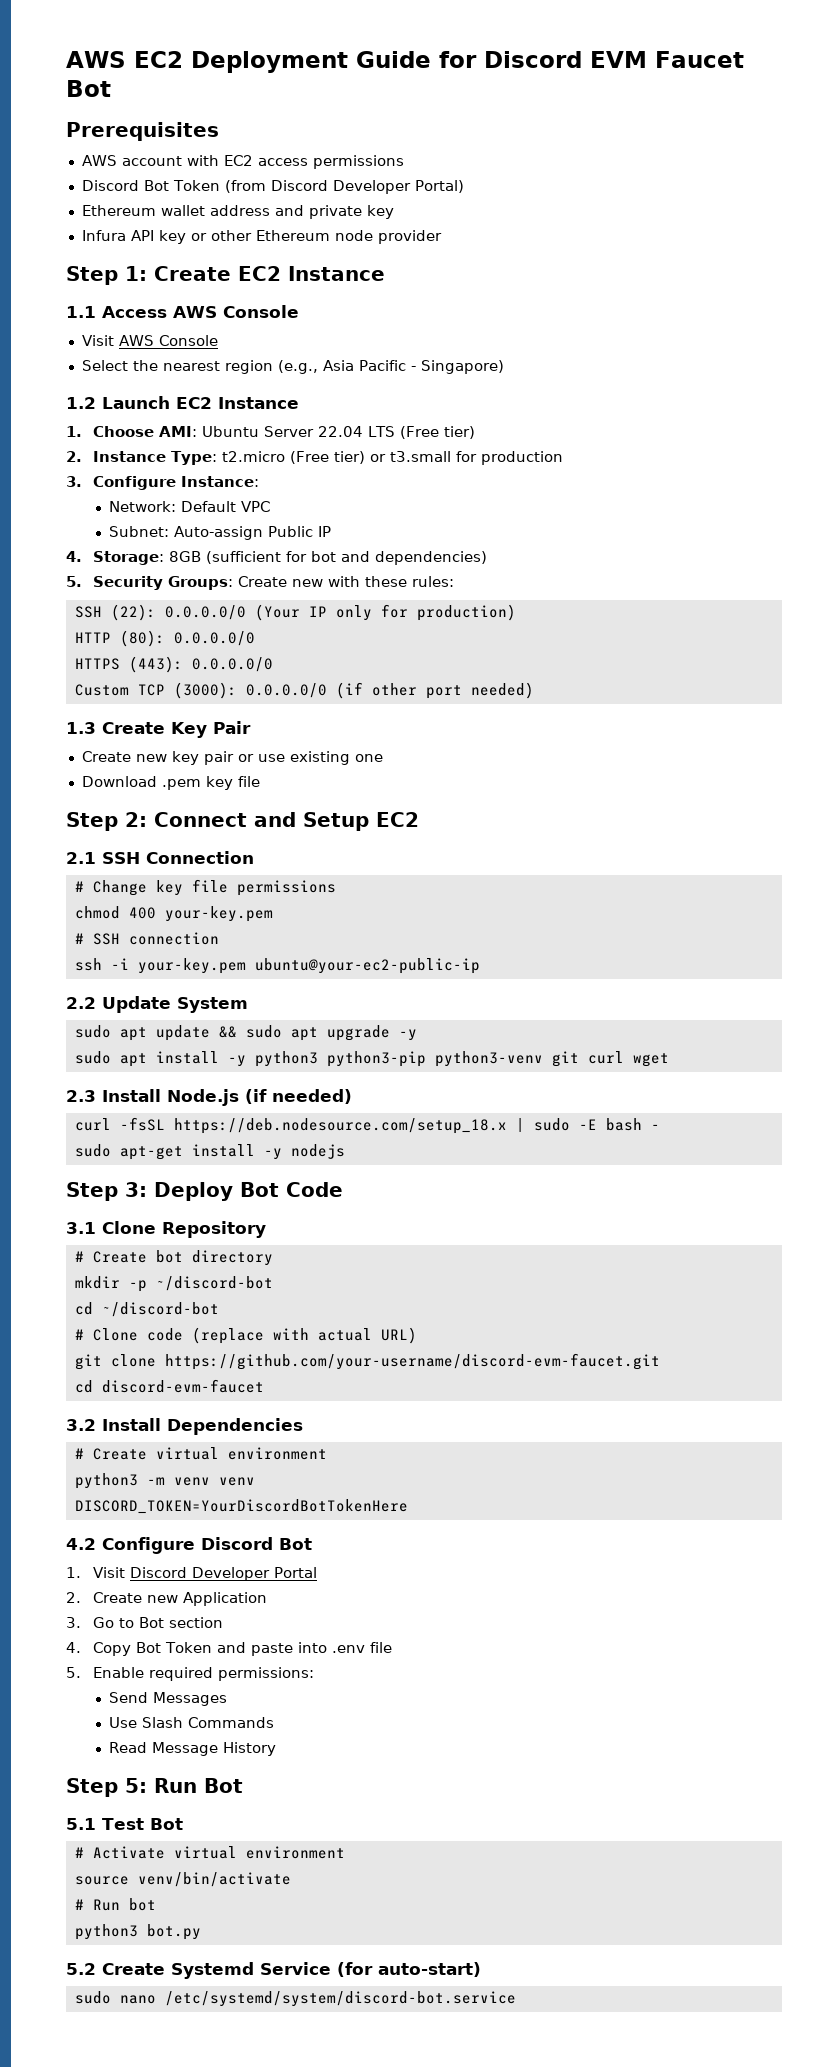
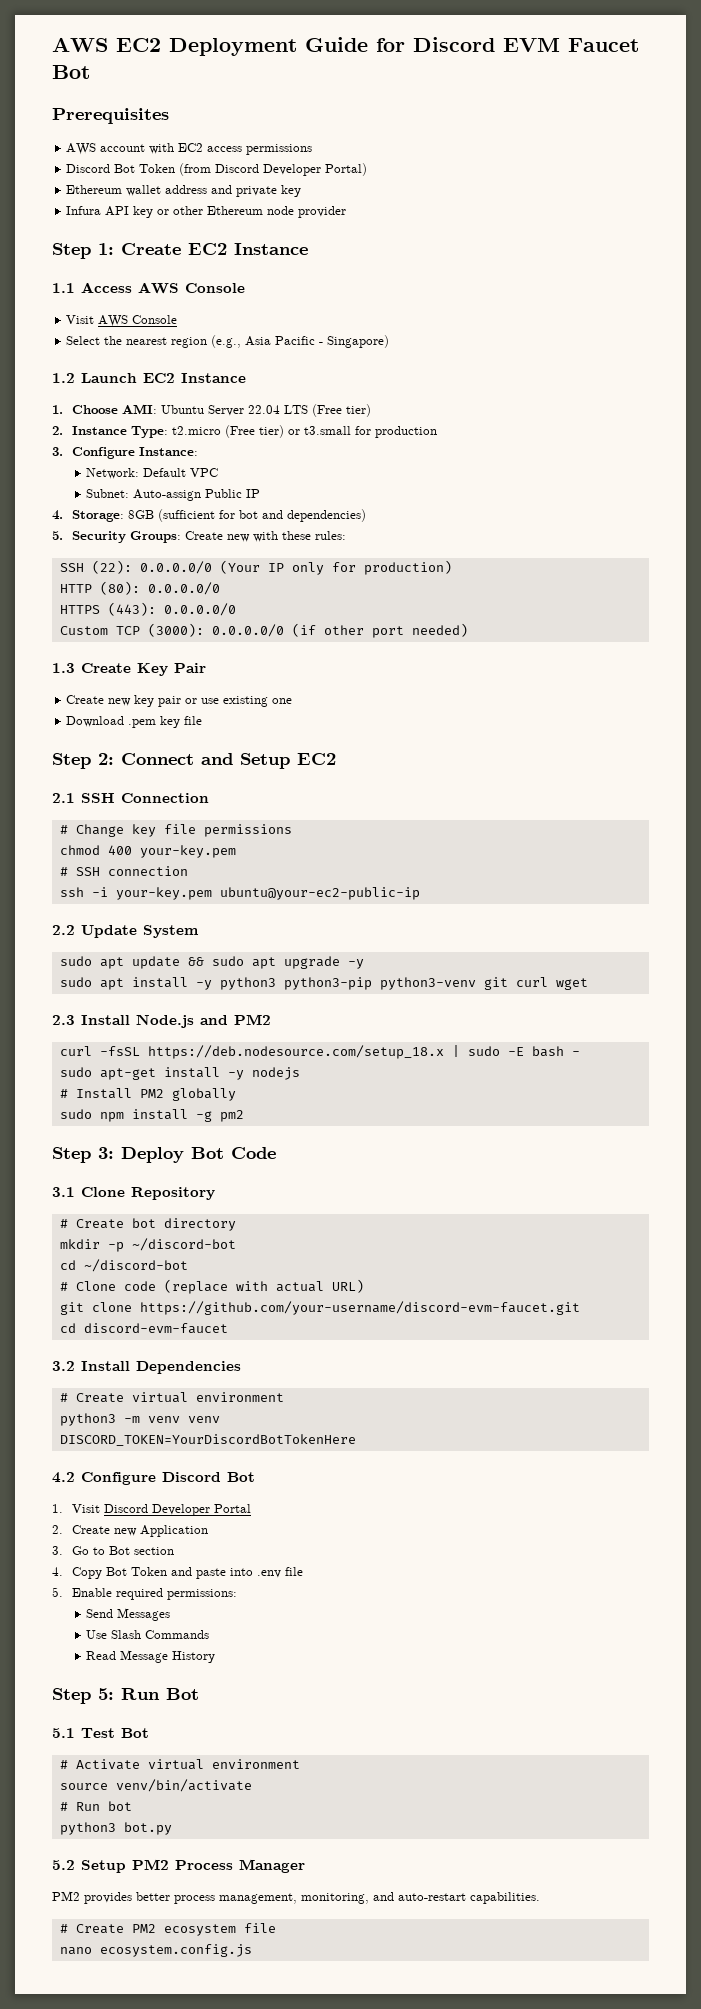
- 2.3 Install Node.js (if needed)
+ 2.3 Install Node.js and PM2
+ # Install PM2 globally
+ sudo npm install -g pm2
- 5.2 Create Systemd Service (for auto-start)
- sudo nano /etc/systemd/system/discord-bot.service
+ 5.2 Setup PM2 Process Manager
+ PM2 provides better process management, monitoring, and auto-restart capabilities.
+ # Create PM2 ecosystem file
+ nano ecosystem.config.js

